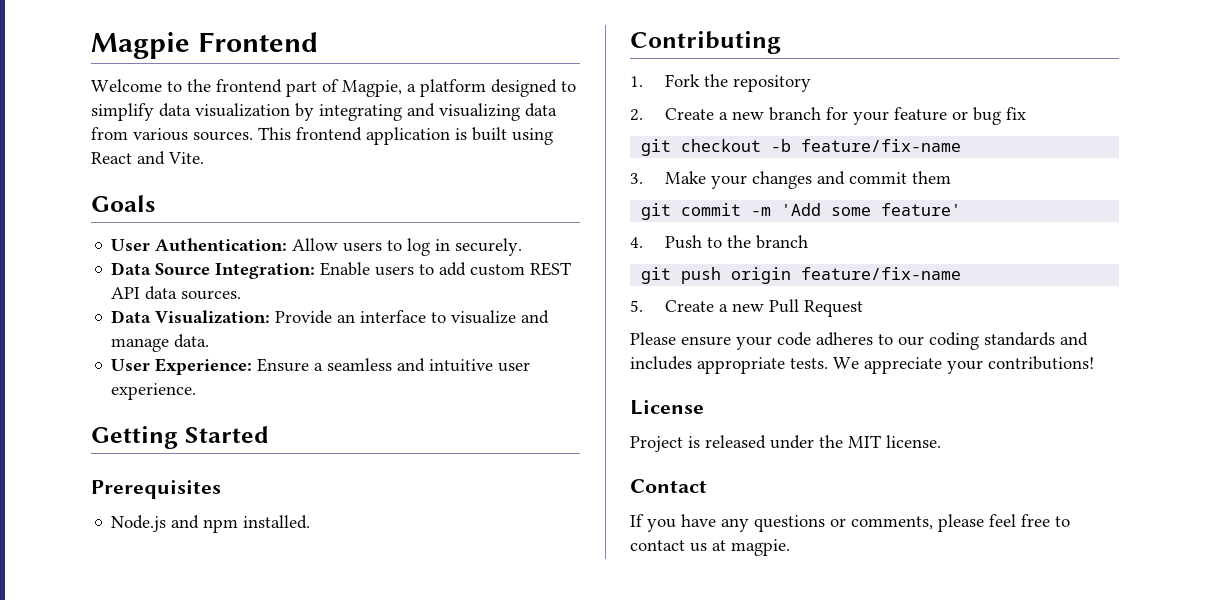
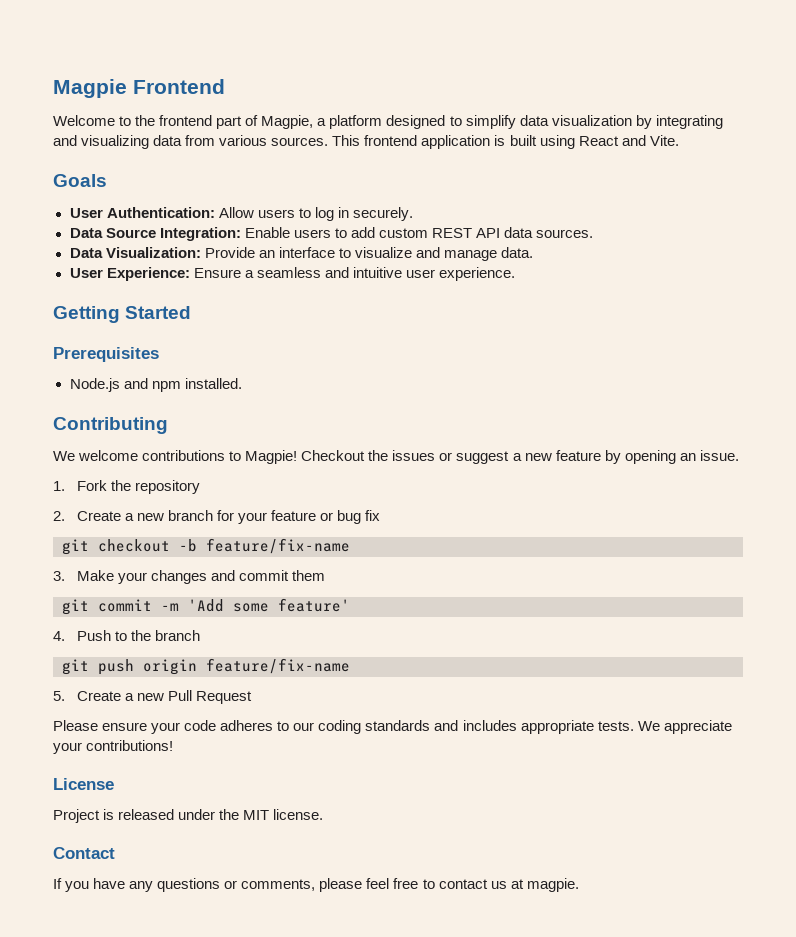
+ We welcome contributions to Magpie! Checkout the issues or suggest a new feature by opening an issue.

